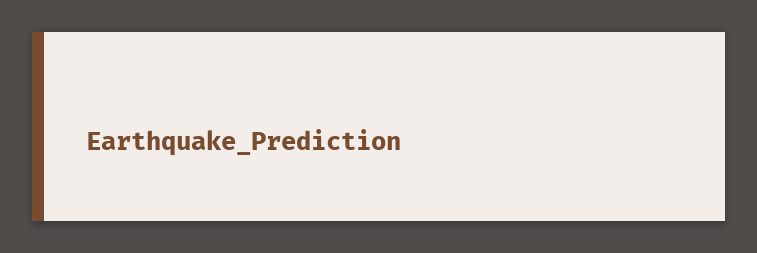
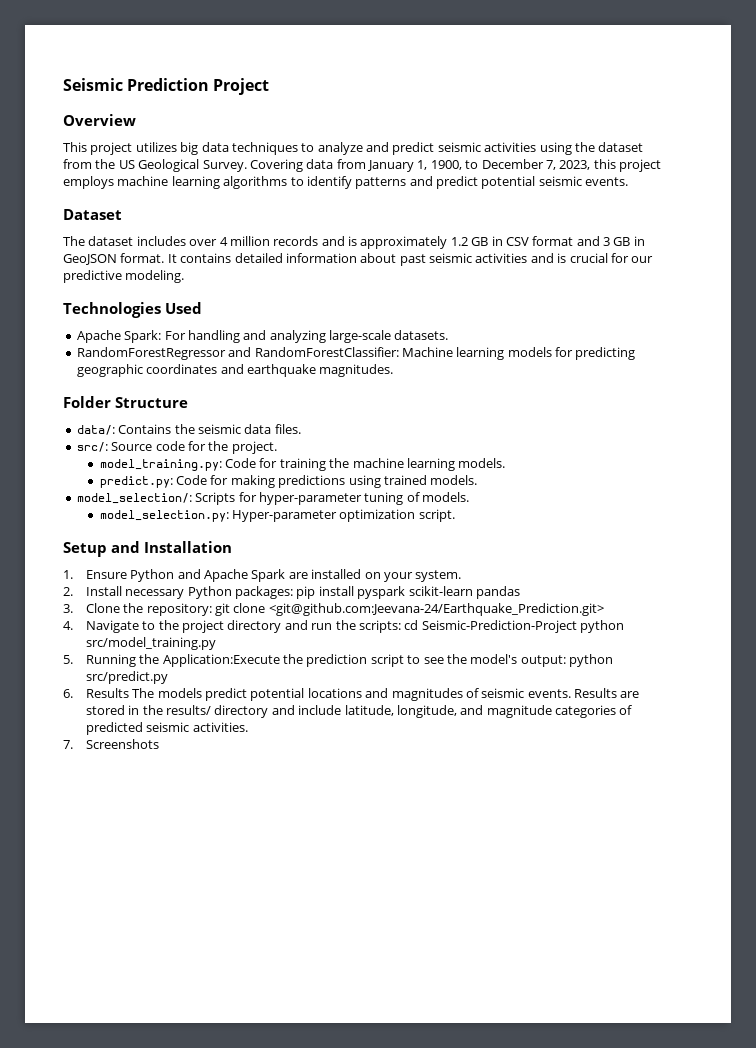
- Earthquake_Prediction
+ Seismic Prediction Project
+ Overview
+ This project utilizes big data techniques to analyze and predict seismic activities using the dataset from the US Geological Survey. Covering data from January 1, 1900, to December 7, 2023, this project employs machine learning algorithms to identify patterns and predict potential seismic events.
+ Dataset
+ The dataset includes over 4 million records and is approximately 1.2 GB in CSV format and 3 GB in GeoJSON format. It contains detailed information about past seismic activities and is crucial for our predictive modeling.
+ Technologies Used
+ Apache Spark: For handling and analyzing large-scale datasets.
+ RandomForestRegressor and RandomForestClassifier: Machine learning models for predicting geographic coordinates and earthquake magnitudes.
+ Folder Structure
+ data/: Contains the seismic data files.
+ src/: Source code for the project.
+ model_training.py: Code for training the machine learning models.
+ predict.py: Code for making predictions using trained models.
+ model_selection/: Scripts for hyper-parameter tuning of models.
+ model_selection.py: Hyper-parameter optimization script.
+ Setup and Installation
+ 1. Ensure Python and Apache Spark are installed on your system.
+ 2. Install necessary Python packages: pip install pyspark scikit-learn pandas
+ 3. Clone the repository: git clone <git@github.com:Jeevana-24/Earthquake_Prediction.git>
+ 4. Navigate to the project directory and run the scripts: cd Seismic-Prediction-Project python src/model_training.py
+ 5. Running the Application:Execute the prediction script to see the model's output: python src/predict.py
+ 6. Results The models predict potential locations and magnitudes of seismic events. Results are stored in the results/ directory and include latitude, longitude, and magnitude categories of predicted seismic activities.
+ 7. Screenshots

